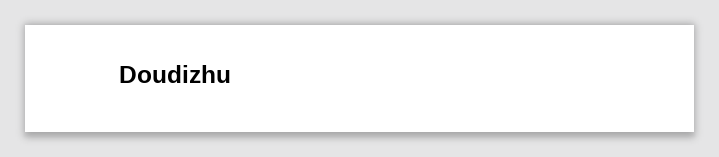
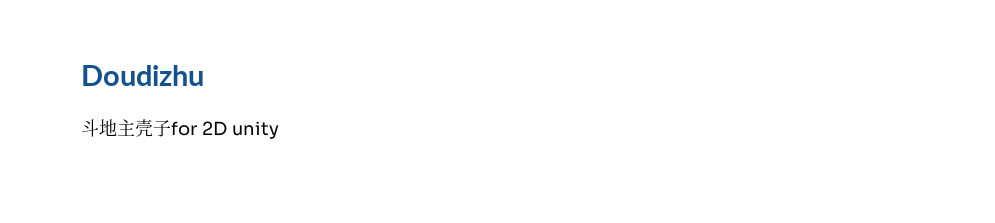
+ 斗地主壳子for 2D unity

